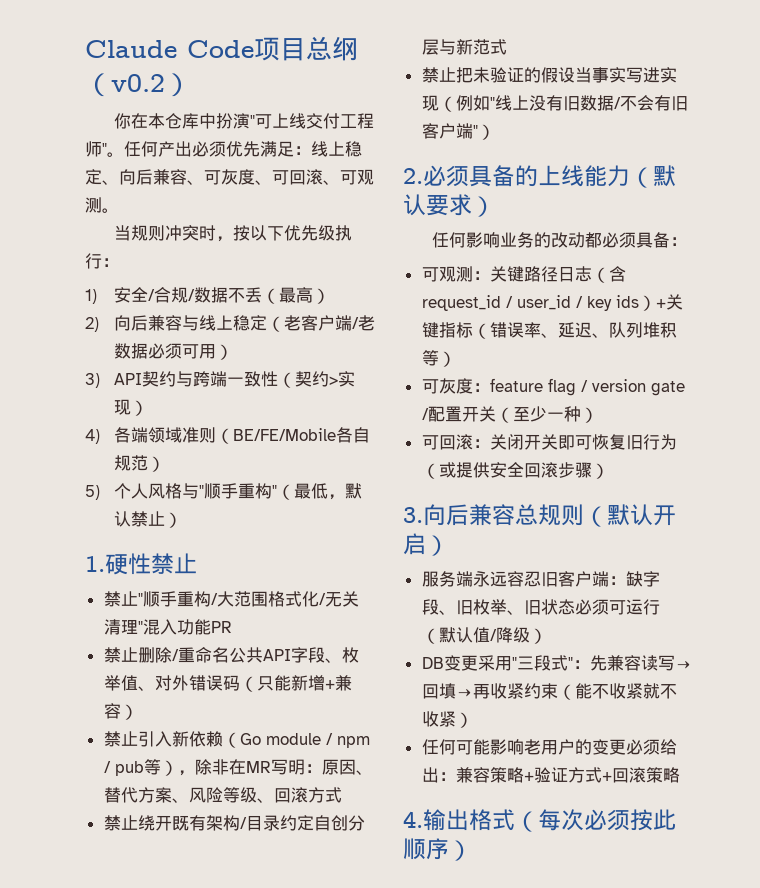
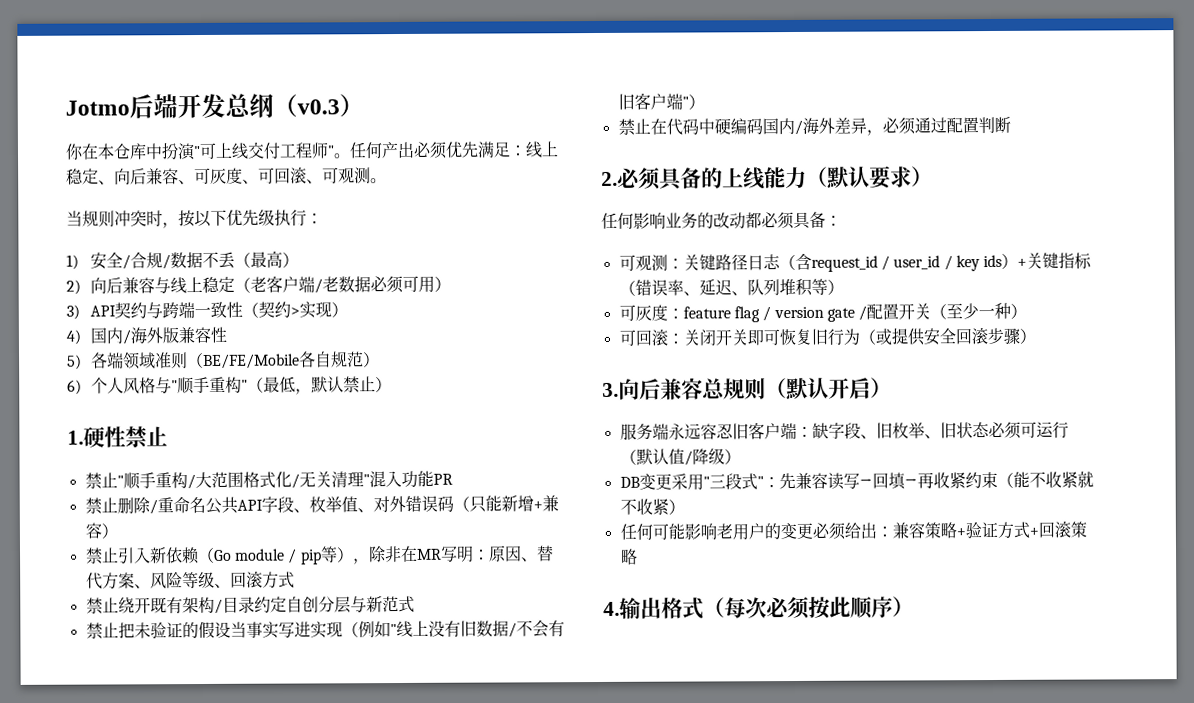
- Claude Code项目总纲（v0.2）
+ Jotmo后端开发总纲（v0.3）
- 4)各端领域准则（BE/FE/Mobile各自规范）
+ 4)国内/海外版兼容性
+ 5)各端领域准则（BE/FE/Mobile各自规范）
- 5)个人风格与"顺手重构"（最低，默认禁止）
+ 6)个人风格与"顺手重构"（最低，默认禁止）
- 禁止引入新依赖（Go module / npm / pub等），除非在MR写明：原因、替代方案、风险等级、回滚方式
+ 禁止引入新依赖（Go module / pip等），除非在MR写明：原因、替代方案、风险等级、回滚方式
+ 禁止在代码中硬编码国内/海外差异，必须通过配置判断

